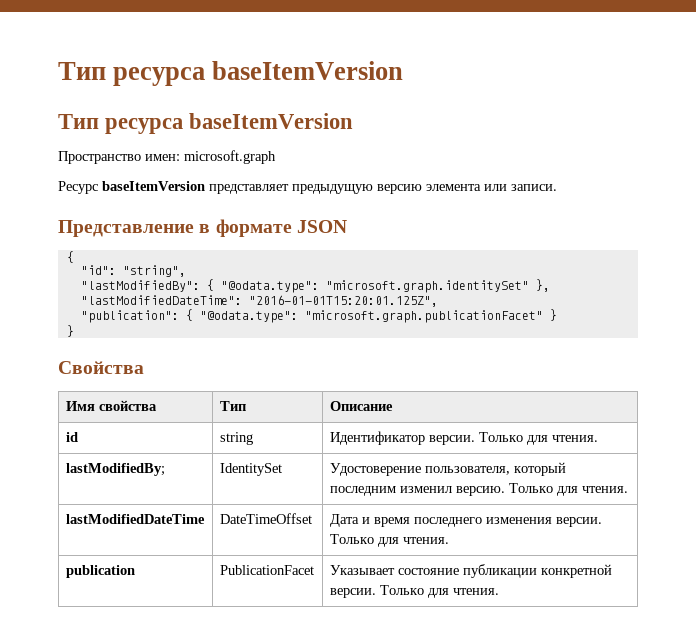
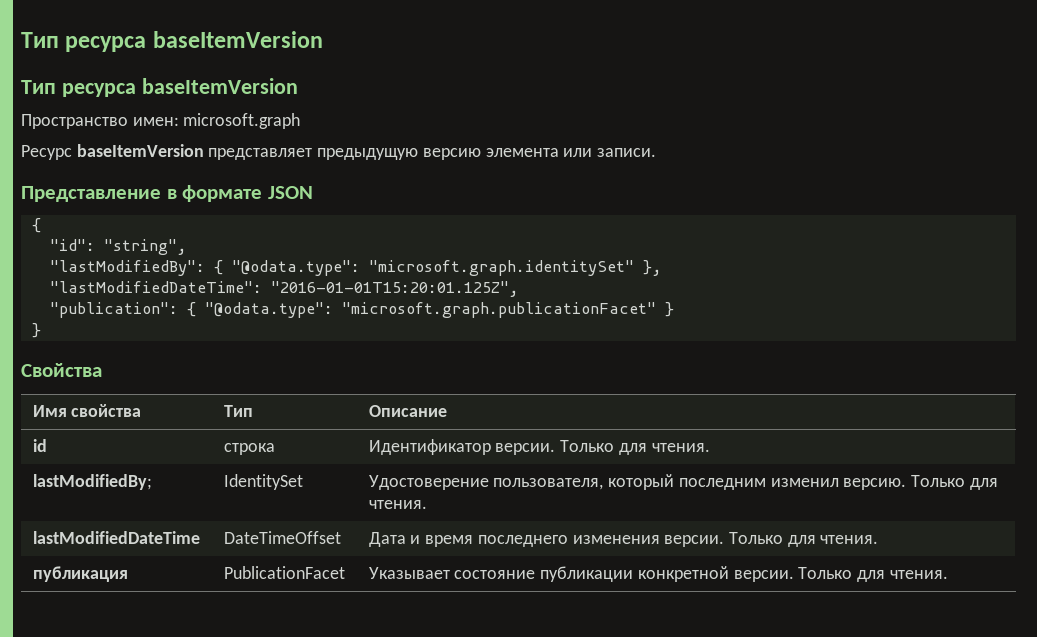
- id | string | Идентификатор версии. Только для чтения.
+ id | строка | Идентификатор версии. Только для чтения.
- publication | PublicationFacet | Указывает состояние публикации конкретной версии. Только для чтения.
+ публикация | PublicationFacet | Указывает состояние публикации конкретной версии. Только для чтения.

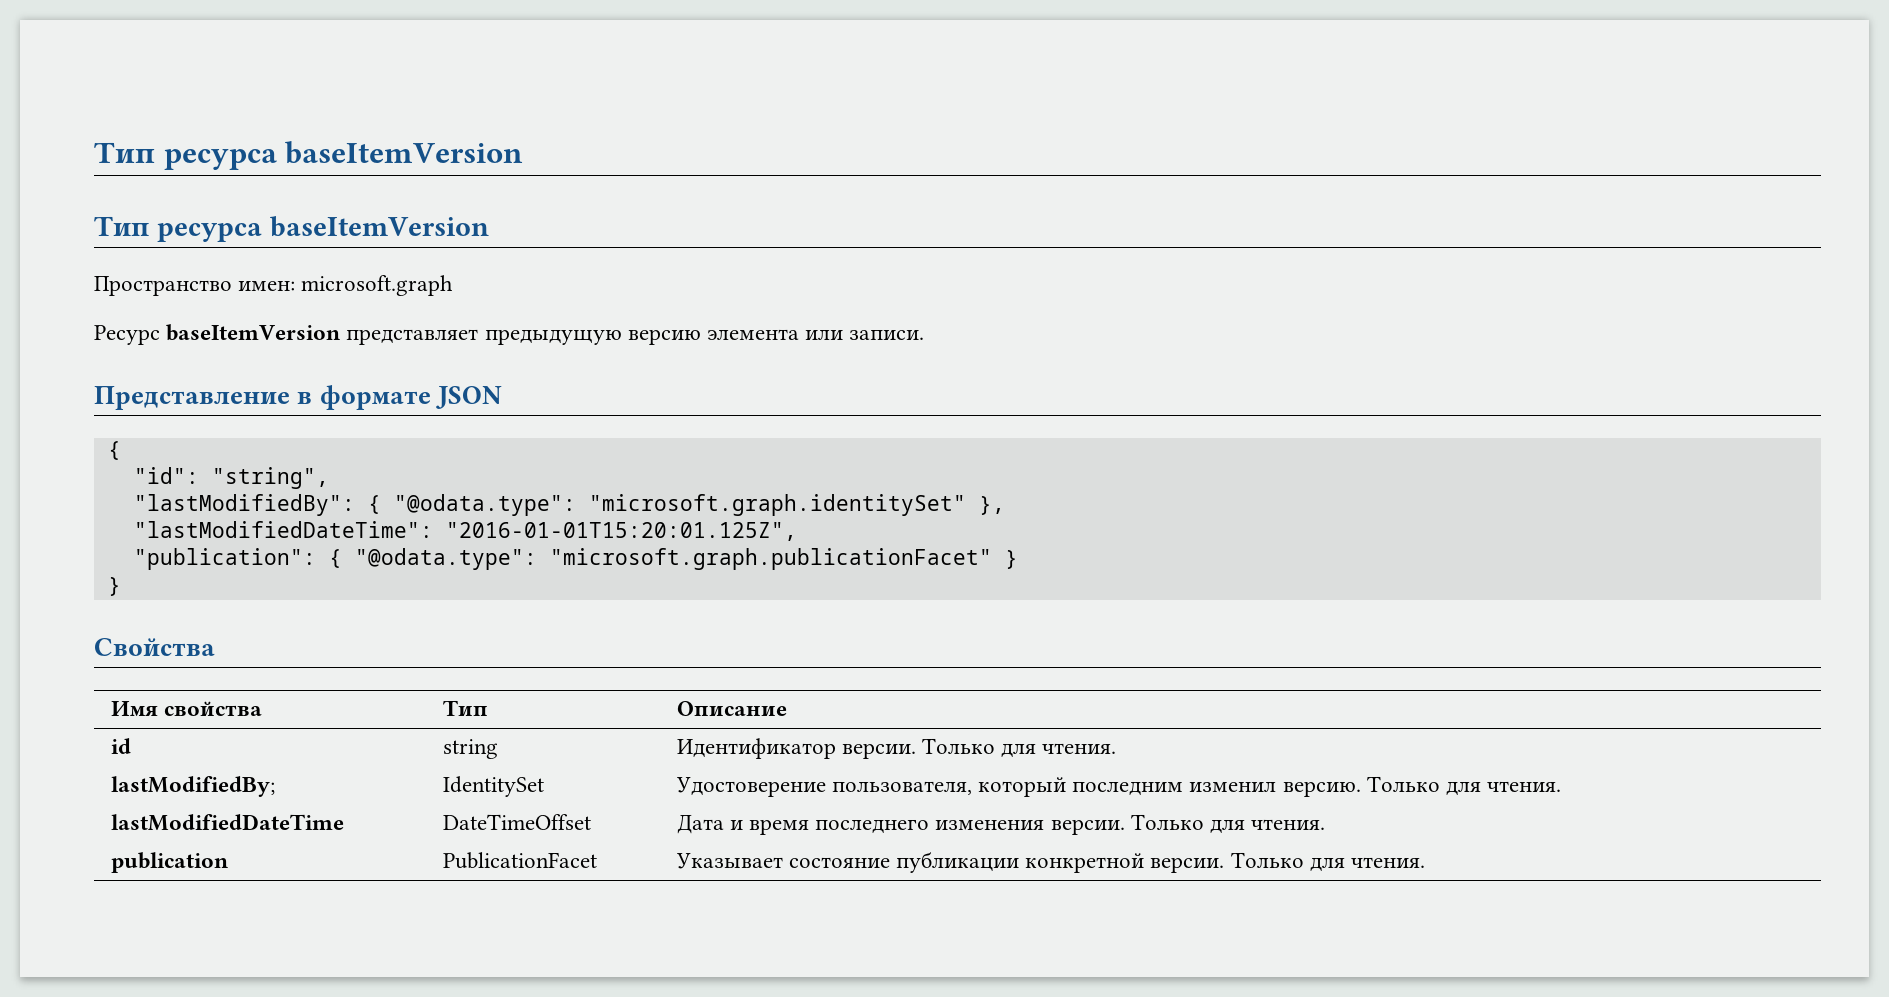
- id | строка | Идентификатор версии. Только для чтения.
+ id | string | Идентификатор версии. Только для чтения.
- публикация | PublicationFacet | Указывает состояние публикации конкретной версии. Только для чтения.
+ publication | PublicationFacet | Указывает состояние публикации конкретной версии. Только для чтения.

